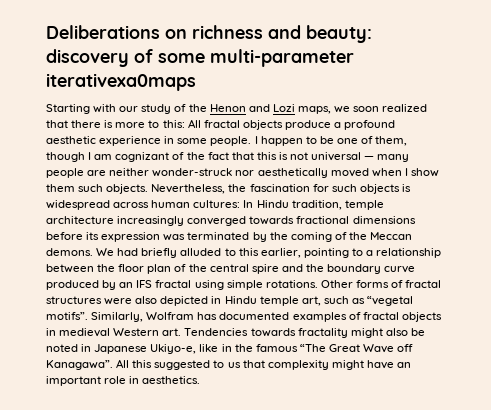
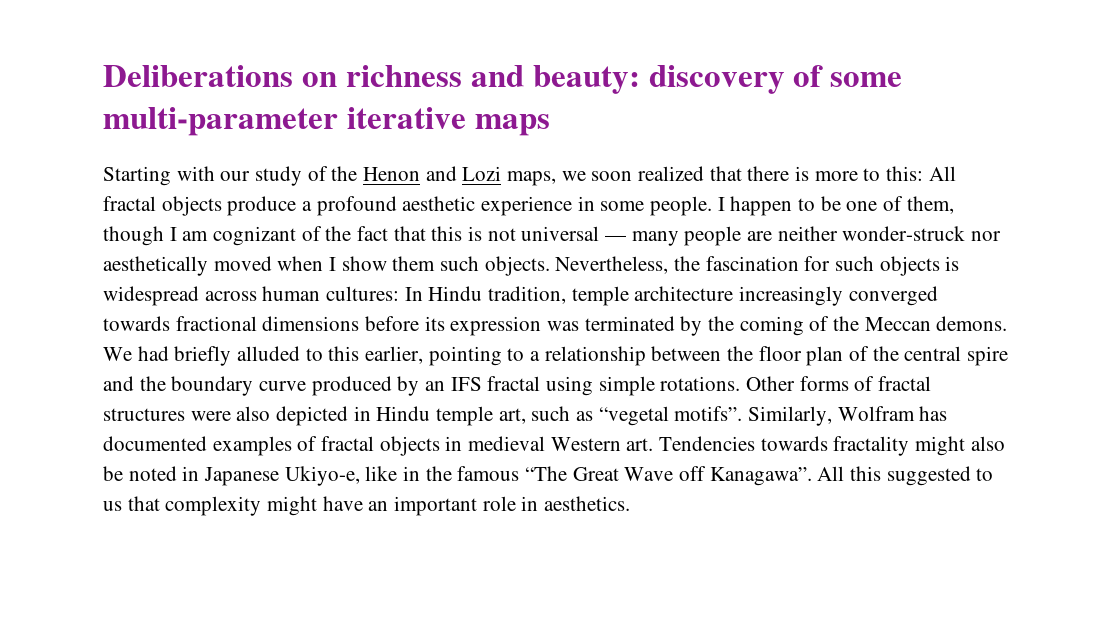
- Deliberations on richness and beauty: discovery of some multi-parameter iterativexa0maps
+ Deliberations on richness and beauty: discovery of some multi-parameter iterative maps

